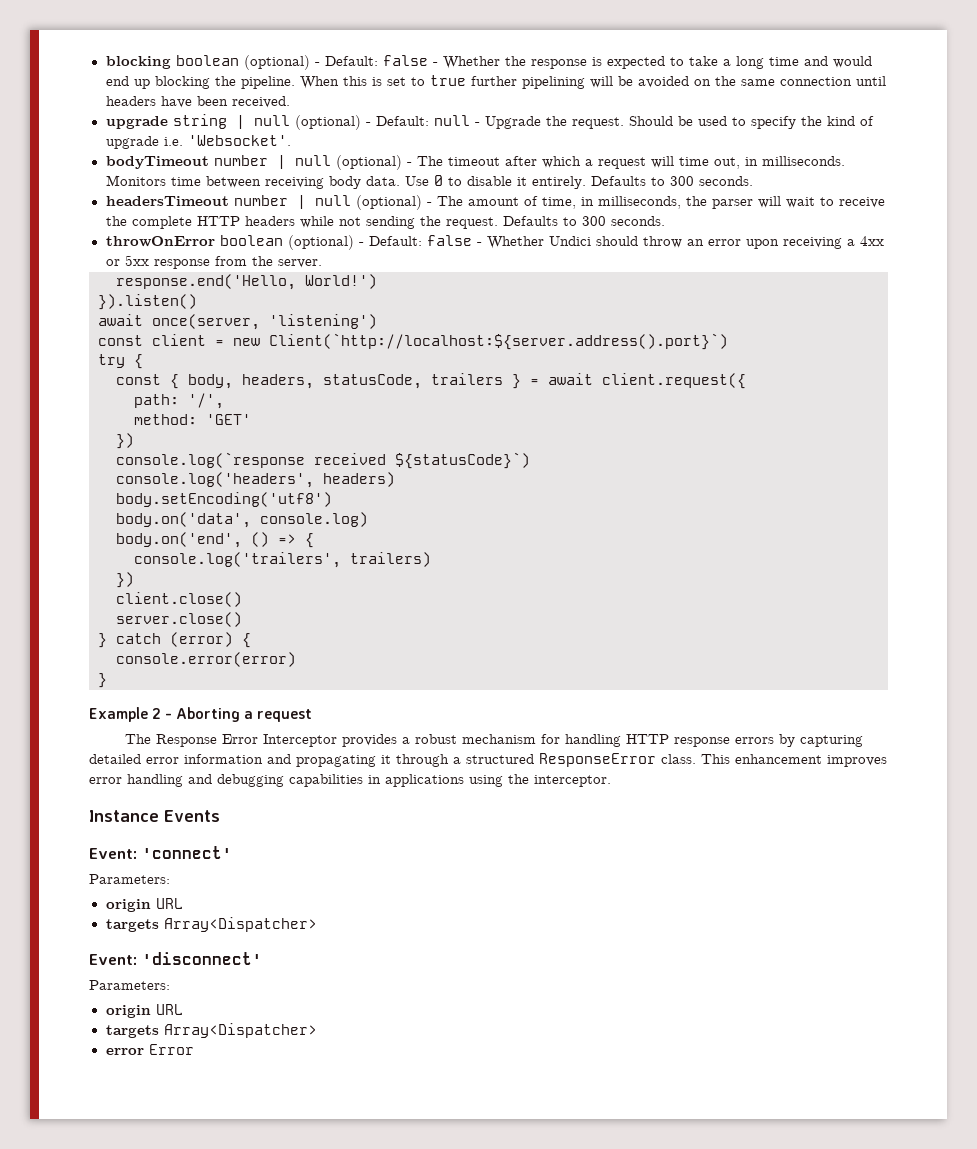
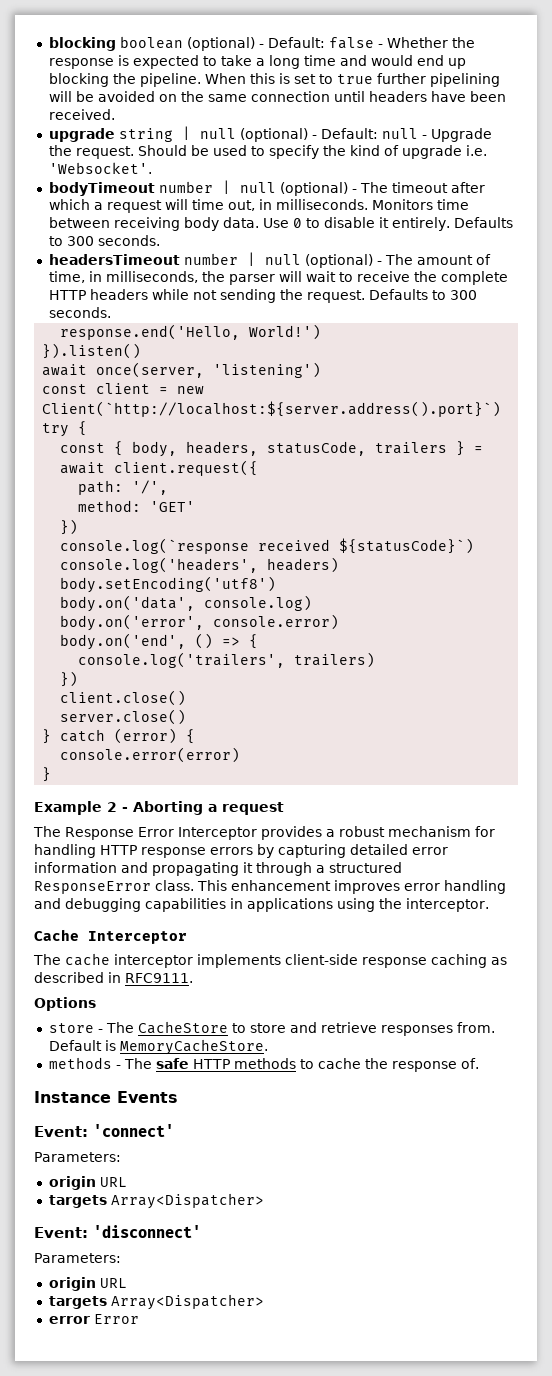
- throwOnError boolean (optional) - Default: false - Whether Undici should throw an error upon receiving a 4xx or 5xx response from the server.
+ body.on('error', console.error)
+ Cache Interceptor
+ The cache interceptor implements client-side response caching as described in RFC9111.
+ Options
+ store - The CacheStore to store and retrieve responses from. Default is MemoryCacheStore.
+ methods - The safe HTTP methods to cache the response of.

